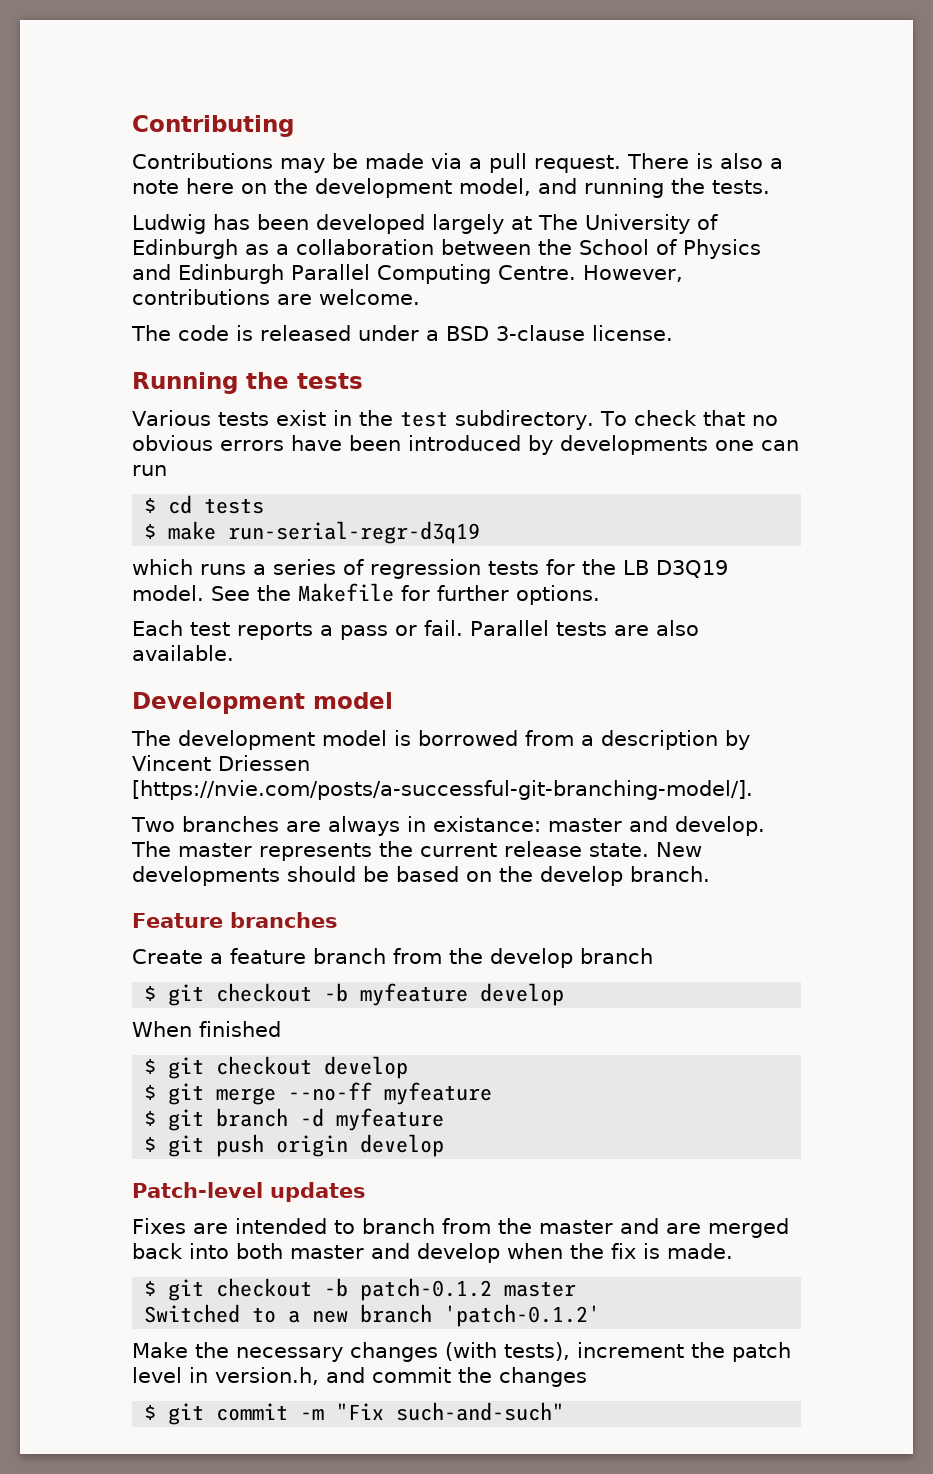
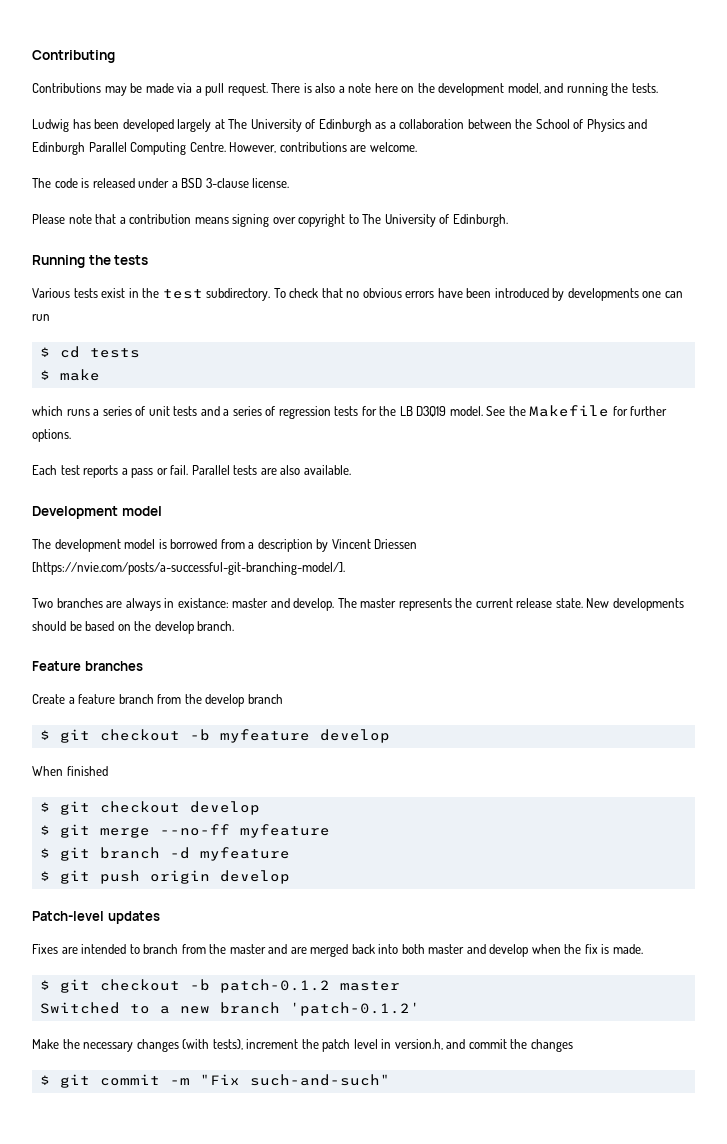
+ Please note that a contribution means signing over copyright to The University of Edinburgh.
- $ make run-serial-regr-d3q19
+ $ make
- which runs a series of regression tests for the LB D3Q19 model.
+ which runs a series of unit tests and a series of regression tests for the LB D3Q19 model.

